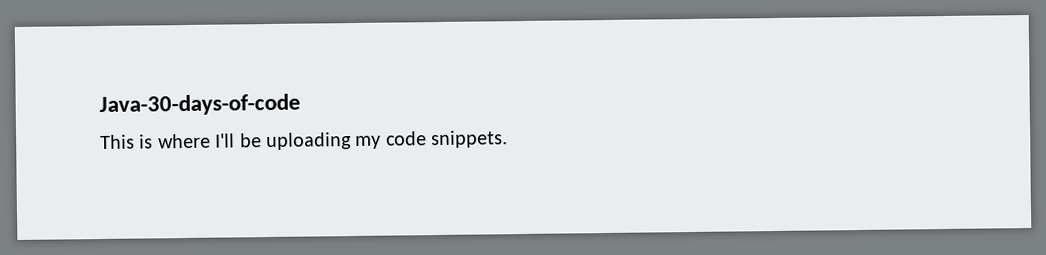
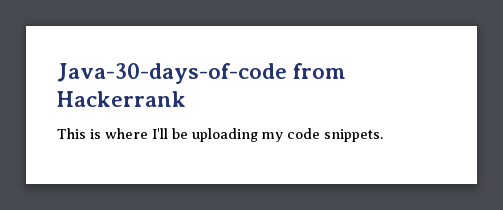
- Java-30-days-of-code
+ Java-30-days-of-code from Hackerrank

